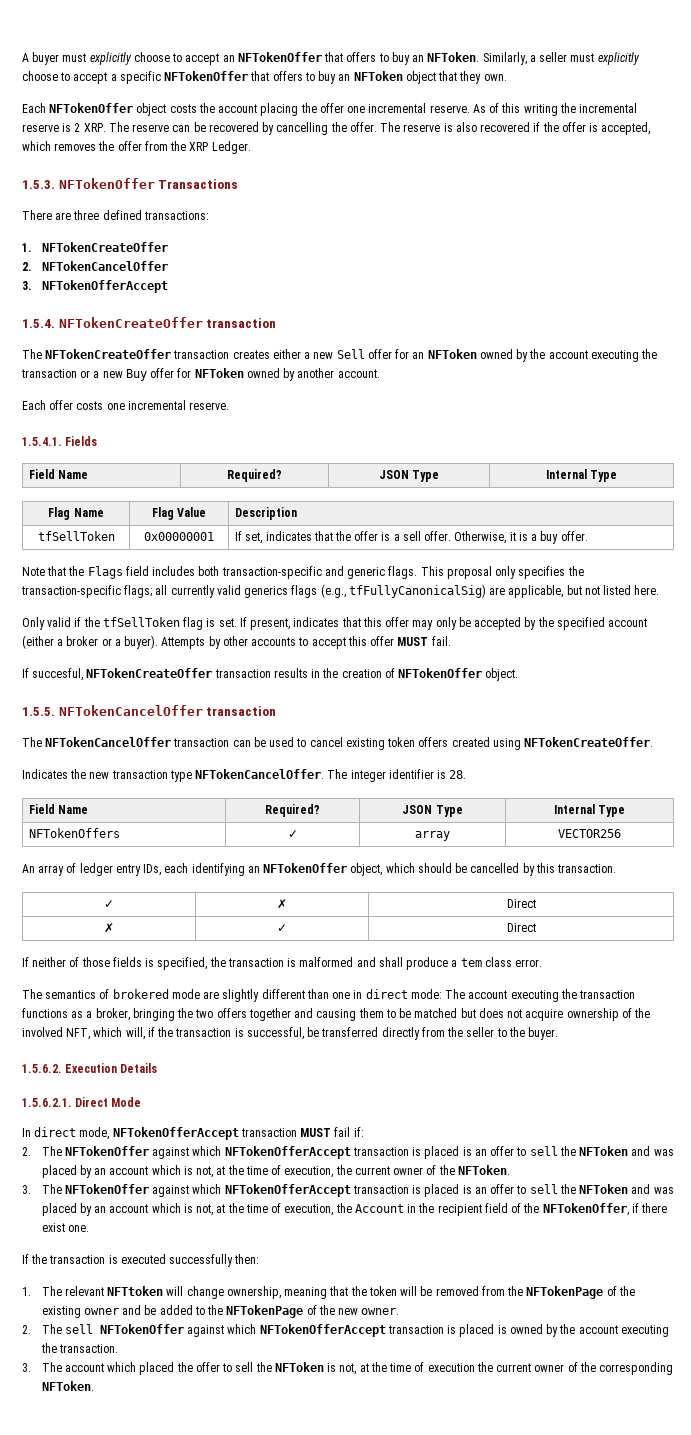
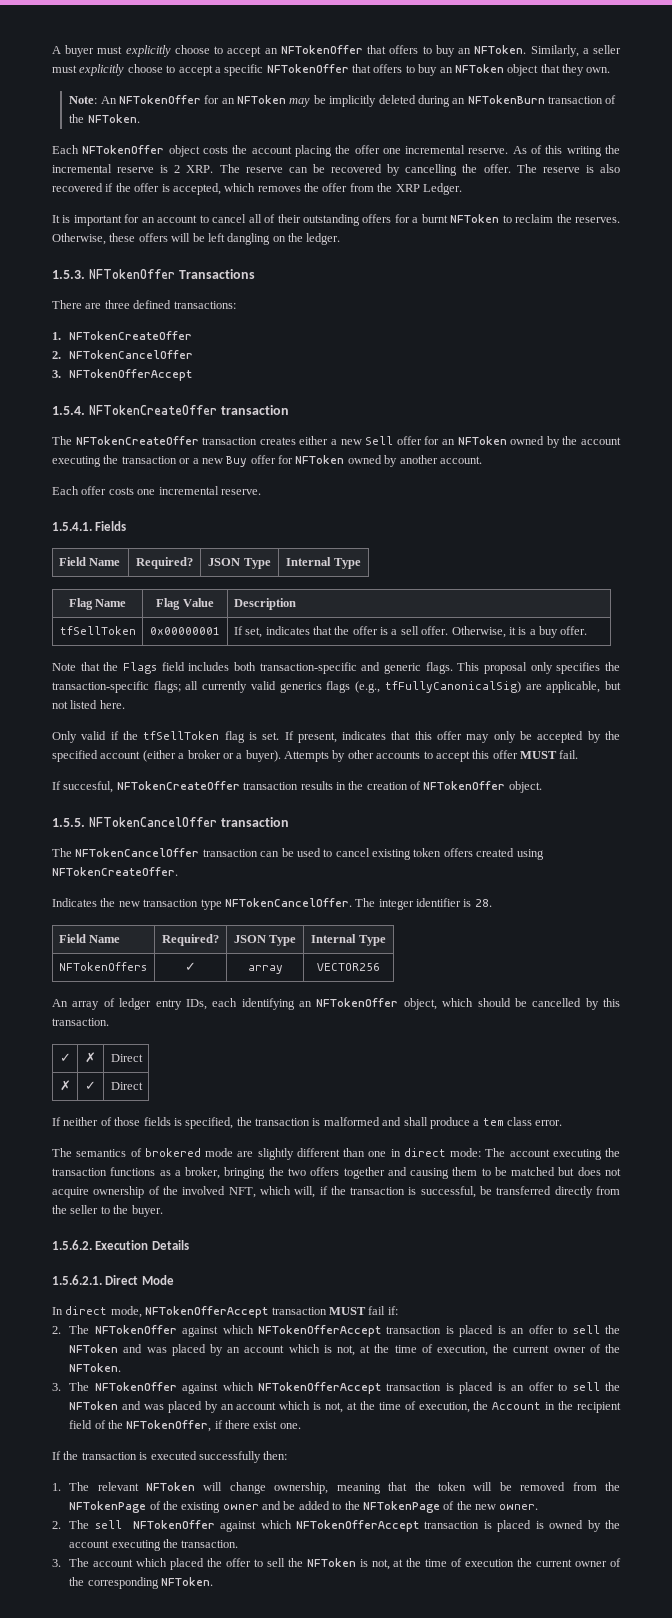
+ Note: An NFTokenOffer for an NFToken may be implicitly deleted during an NFTokenBurn transaction of the NFToken.
+ It is important for an account to cancel all of their outstanding offers for a burnt NFToken to reclaim the reserves. Otherwise, these offers will be left dangling on the ledger.
- 1. The relevant NFTtoken will change ownership, meaning that the token will be removed from the NFTokenPage of the existing owner and be added to the NFTokenPage of the new owner.
+ 1. The relevant NFToken will change ownership, meaning that the token will be removed from the NFTokenPage of the existing owner and be added to the NFTokenPage of the new owner.

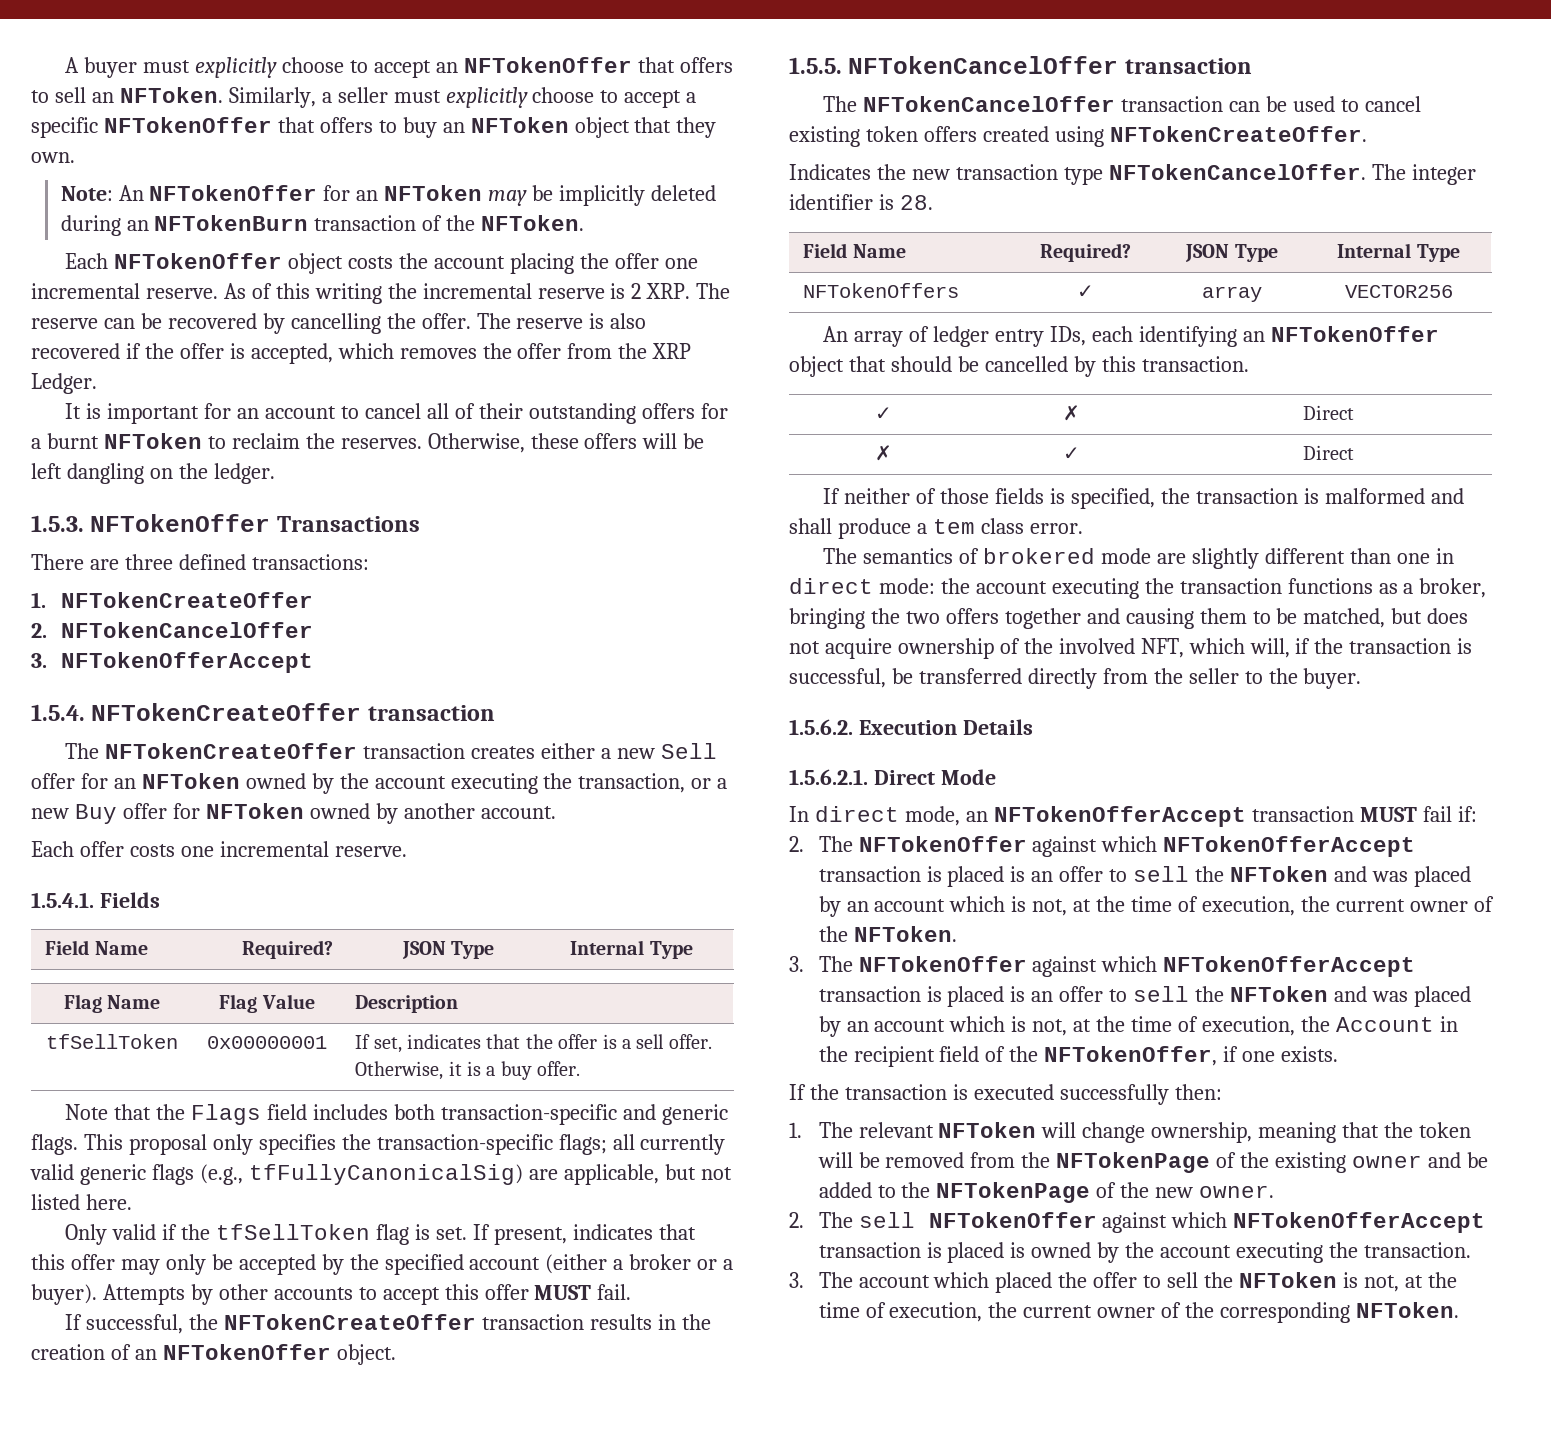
- A buyer must explicitly choose to accept an NFTokenOffer that offers to buy an NFToken.
+ A buyer must explicitly choose to accept an NFTokenOffer that offers to sell an NFToken.
- The NFTokenCreateOffer transaction creates either a new Sell offer for an NFToken owned by the account executing the transaction or a new Buy offer for NFToken owned by another account.
+ The NFTokenCreateOffer transaction creates either a new Sell offer for an NFToken owned by the account executing the transaction, or a new Buy offer for NFToken owned by another account.
- This proposal only specifies the transaction-specific flags; all currently valid generics flags (e.g., tfFullyCanonicalSig) are applicable, but not listed here.
+ This proposal only specifies the transaction-specific flags; all currently valid generic flags (e.g., tfFullyCanonicalSig) are applicable, but not listed here.
- If succesful, NFTokenCreateOffer transaction results in the creation of NFTokenOffer object.
+ If successful, the NFTokenCreateOffer transaction results in the creation of an NFTokenOffer object.
- An array of ledger entry IDs, each identifying an NFTokenOffer object, which should be cancelled by this transaction.
+ An array of ledger entry IDs, each identifying an NFTokenOffer object that should be cancelled by this transaction.
- The semantics of brokered mode are slightly different than one in direct mode: The account executing the transaction functions as a broker, bringing the two offers together and causing them to be matched but does not acquire ownership of the involved NFT, which will, if the transaction is successful, be transferred directly from the seller to the buyer.
+ The semantics of brokered mode are slightly different than one in direct mode: the account executing the transaction functions as a broker, bringing the two offers together and causing them to be matched, but does not acquire ownership of the involved NFT, which will, if the transaction is successful, be transferred directly from the seller to the buyer.
- In direct mode, NFTokenOfferAccept transaction MUST fail if:
+ In direct mode, an NFTokenOfferAccept transaction MUST fail if:
- 3. The NFTokenOffer against which NFTokenOfferAccept transaction is placed is an offer to sell the NFToken and was placed by an account which is not, at the time of execution, the Account in the recipient field of the NFTokenOffer, if there exist one.
+ 3. The NFTokenOffer against which NFTokenOfferAccept transaction is placed is an offer to sell the NFToken and was placed by an account which is not, at the time of execution, the Account in the recipient field of the NFTokenOffer, if one exists.
- 3. The account which placed the offer to sell the NFToken is not, at the time of execution the current owner of the corresponding NFToken.
+ 3. The account which placed the offer to sell the NFToken is not, at the time of execution, the current owner of the corresponding NFToken.

